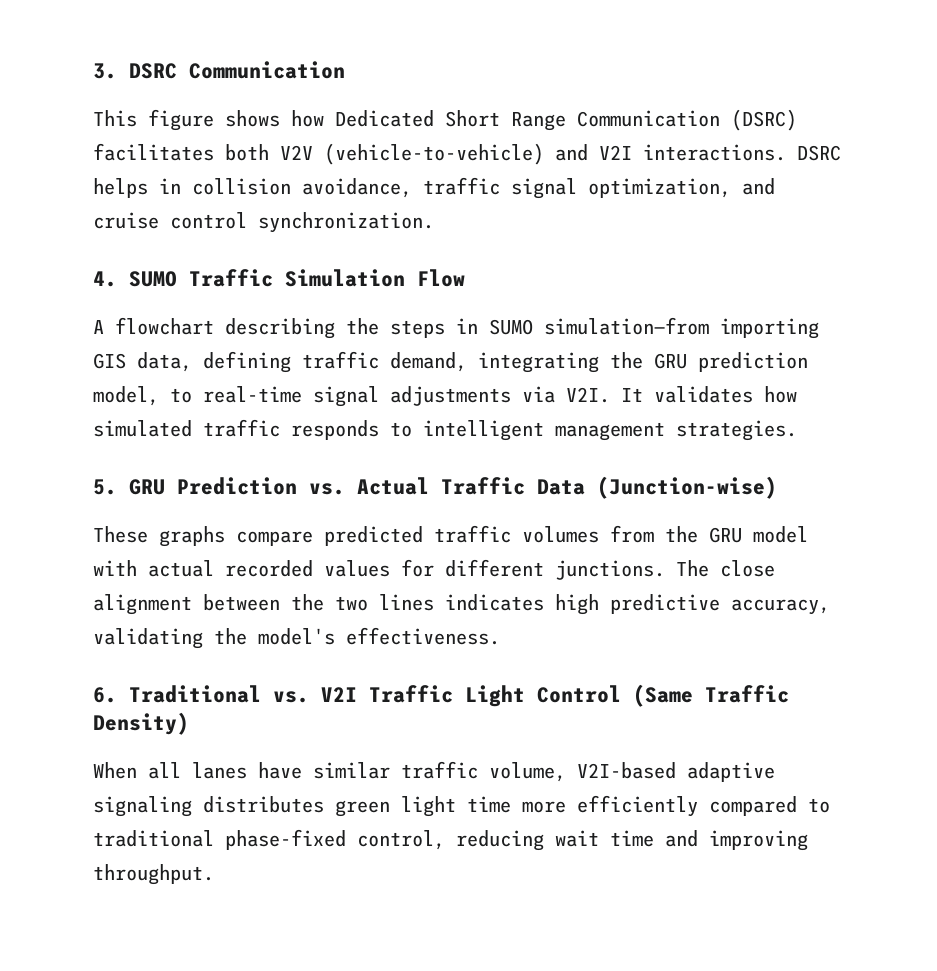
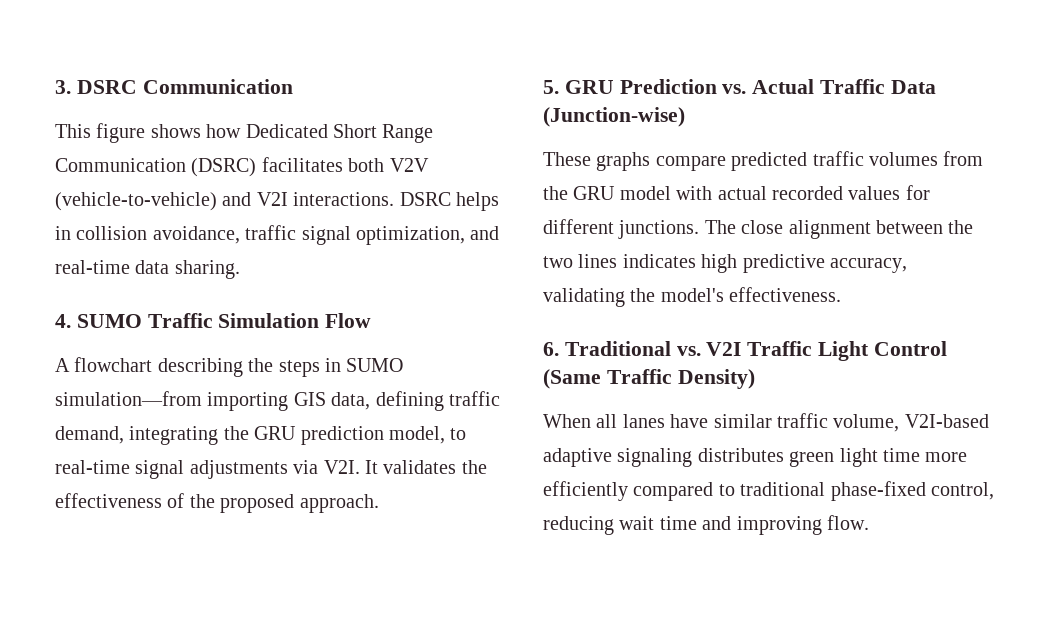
- DSRC helps in collision avoidance, traffic signal optimization, and cruise control synchronization.
+ DSRC helps in collision avoidance, traffic signal optimization, and real-time data sharing.
- A flowchart describing the steps in SUMO simulation—from importing GIS data, defining traffic demand, integrating the GRU prediction model, to real-time signal adjustments via V2I. It validates how simulated traffic responds to intelligent management strategies.
+ A flowchart describing the steps in SUMO simulation—from importing GIS data, defining traffic demand, integrating the GRU prediction model, to real-time signal adjustments via V2I. It validates the effectiveness of the proposed approach.
- When all lanes have similar traffic volume, V2I-based adaptive signaling distributes green light time more efficiently compared to traditional phase-fixed control, reducing wait time and improving throughput.
+ When all lanes have similar traffic volume, V2I-based adaptive signaling distributes green light time more efficiently compared to traditional phase-fixed control, reducing wait time and improving flow.

